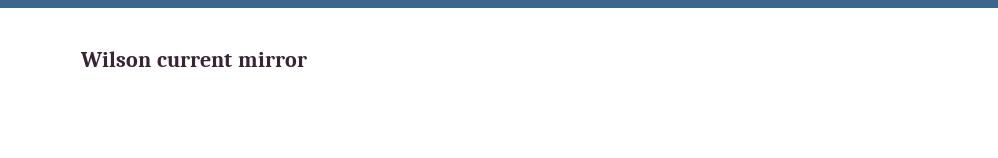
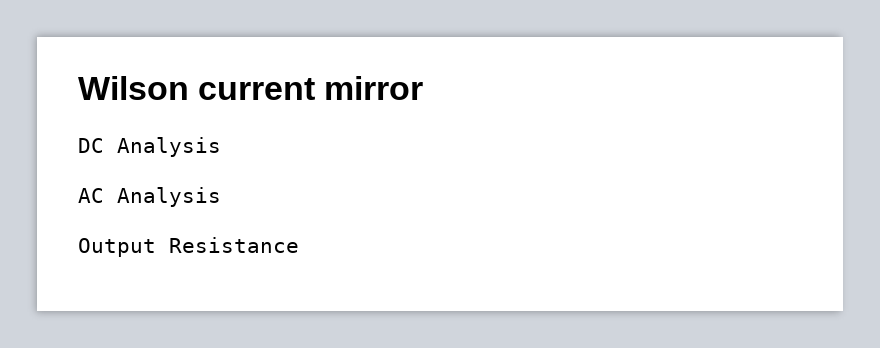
+ DC Analysis
+ AC Analysis
+ Output Resistance

